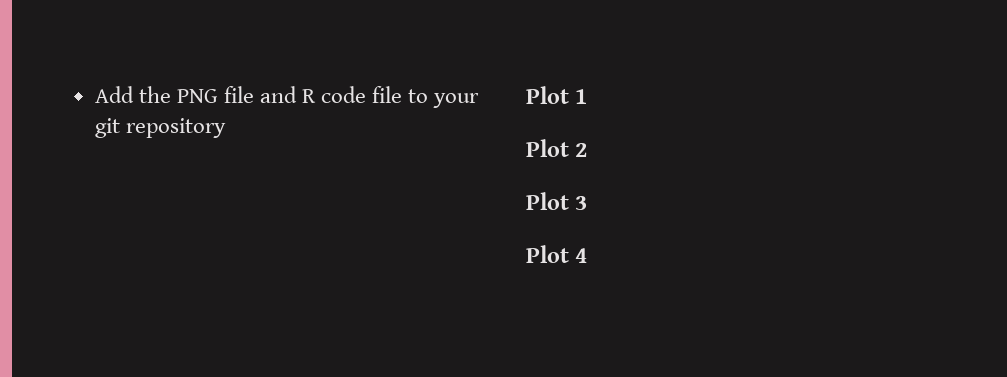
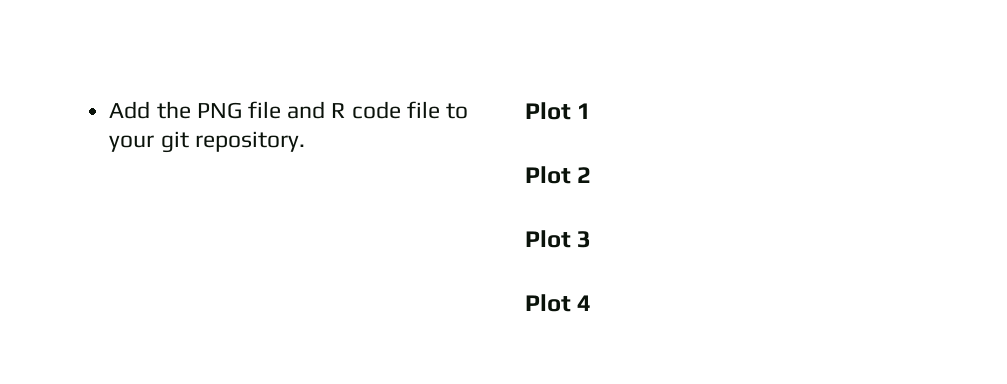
- Add the PNG file and R code file to your git repository
+ Add the PNG file and R code file to your git repository.

